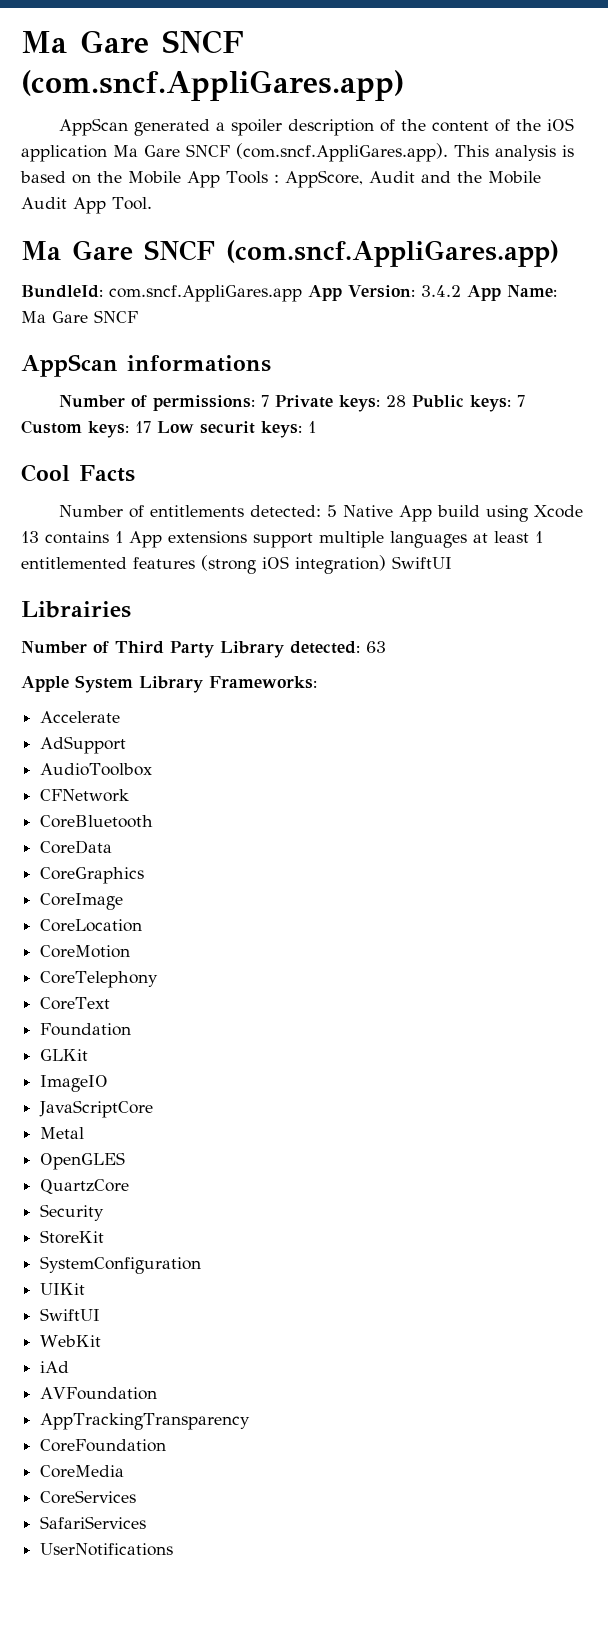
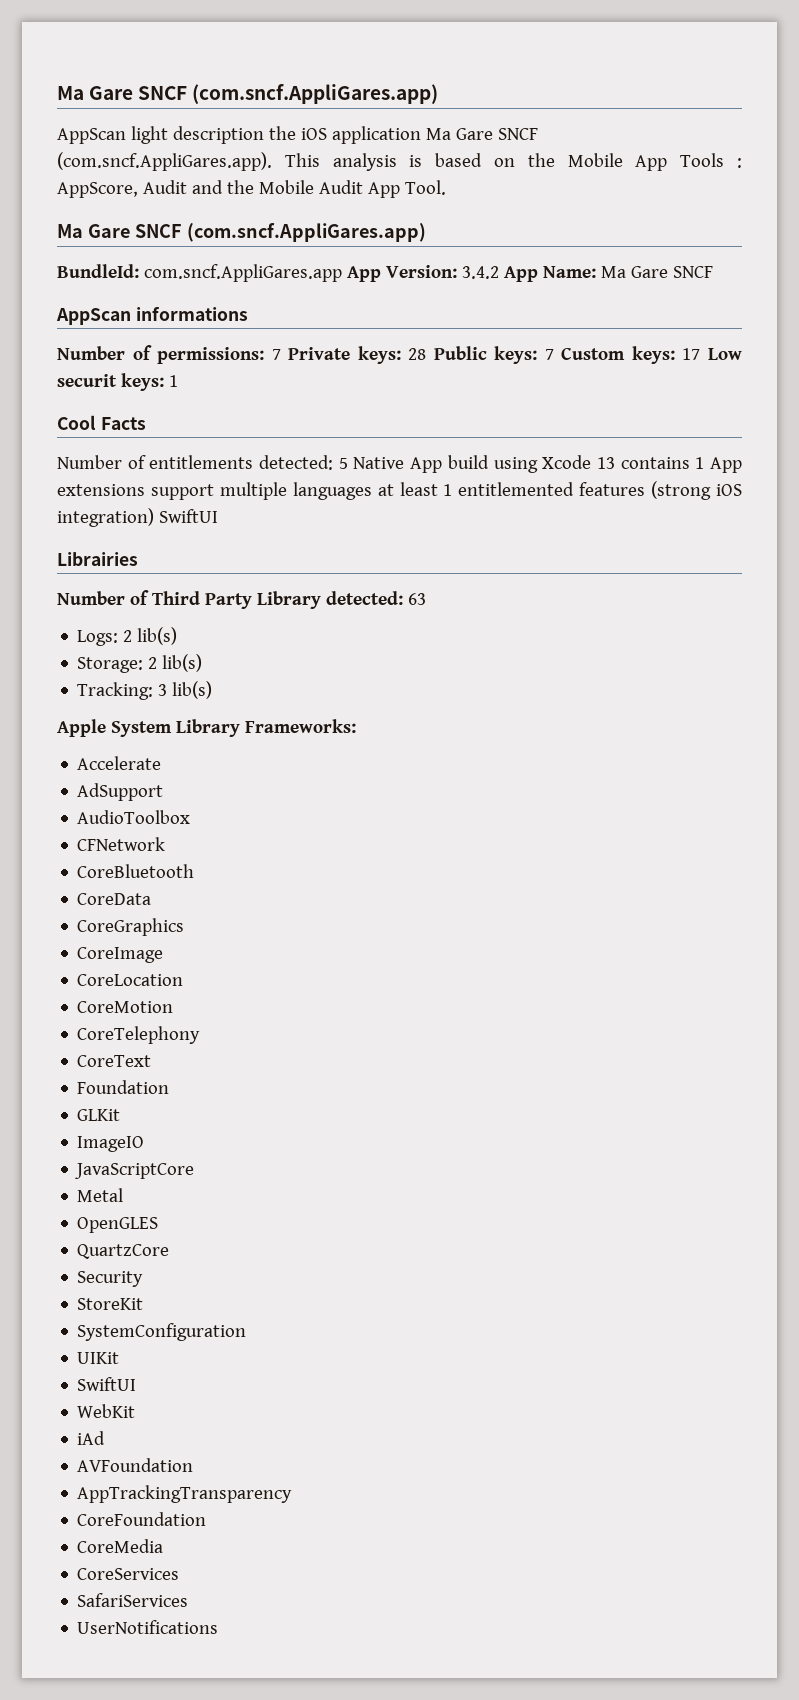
- AppScan generated a spoiler description of the content of the iOS application Ma Gare SNCF (com.sncf.AppliGares.app). This analysis is based on the Mobile App Tools : AppScore, Audit and the Mobile Audit App Tool.
+ AppScan light description the iOS application Ma Gare SNCF (com.sncf.AppliGares.app). This analysis is based on the Mobile App Tools : AppScore, Audit and the Mobile Audit App Tool.
+ Logs: 2 lib(s)
+ Storage: 2 lib(s)
+ Tracking: 3 lib(s)

